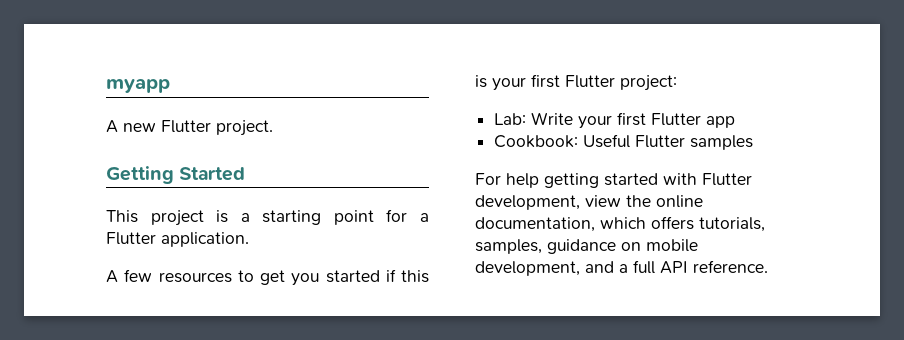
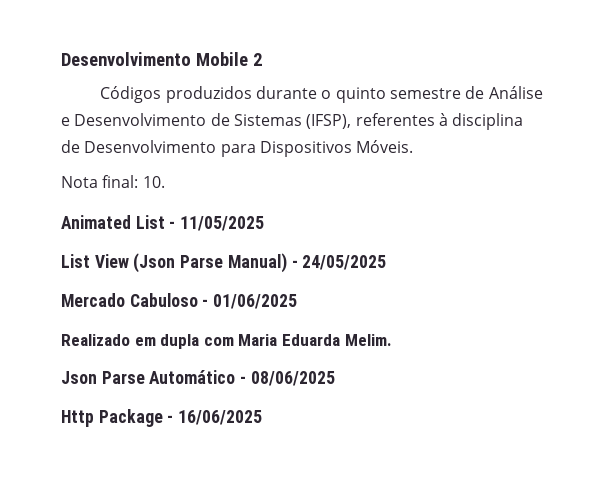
- myapp
- A new Flutter project.
- Getting Started
- This project is a starting point for a Flutter application.
- A few resources to get you started if this is your first Flutter project:
- Lab: Write your first Flutter app
- Cookbook: Useful Flutter samples
- For help getting started with Flutter development, view the online documentation, which offers tutorials, samples, guidance on mobile development, and a full API reference.
+ Desenvolvimento Mobile 2
+ Códigos produzidos durante o quinto semestre de Análise e Desenvolvimento de Sistemas (IFSP), referentes à disciplina de Desenvolvimento para Dispositivos Móveis.
+ Nota final: 10.
+ Animated List - 11/05/2025
+ List View (Json Parse Manual) - 24/05/2025
+ Mercado Cabuloso - 01/06/2025
+ Realizado em dupla com Maria Eduarda Melim.
+ Json Parse Automático - 08/06/2025
+ Http Package - 16/06/2025

